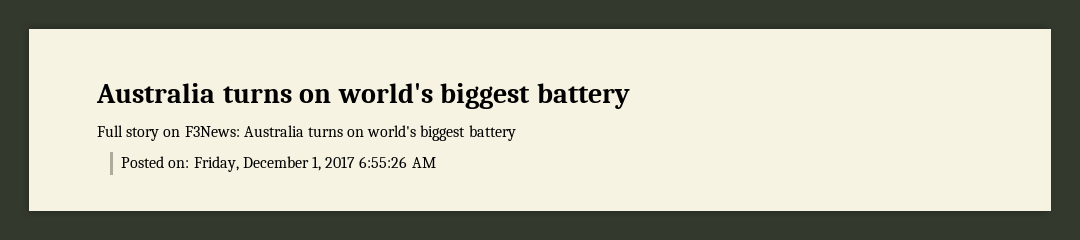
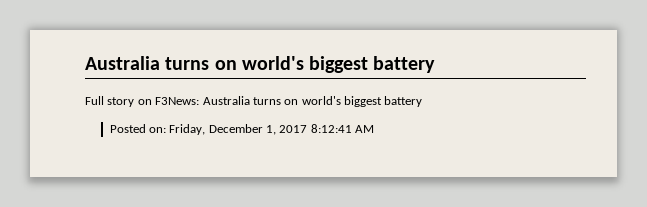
- Posted on: Friday, December 1, 2017 6:55:26 AM
+ Posted on: Friday, December 1, 2017 8:12:41 AM

